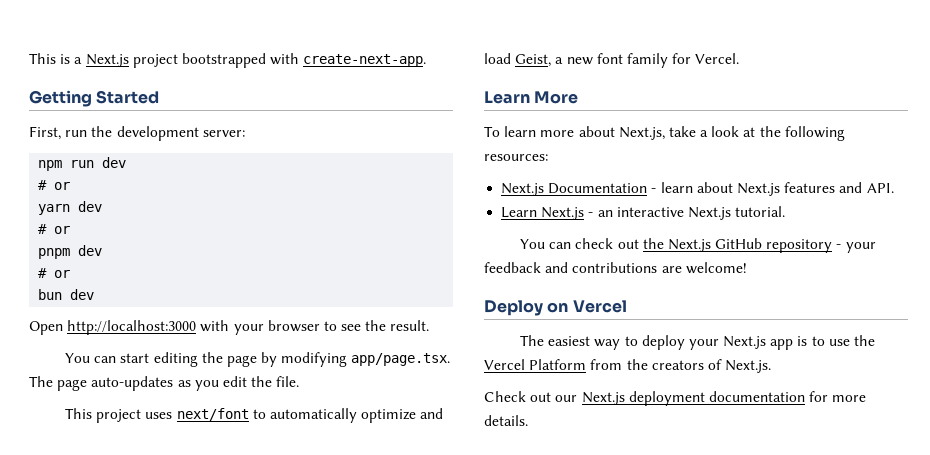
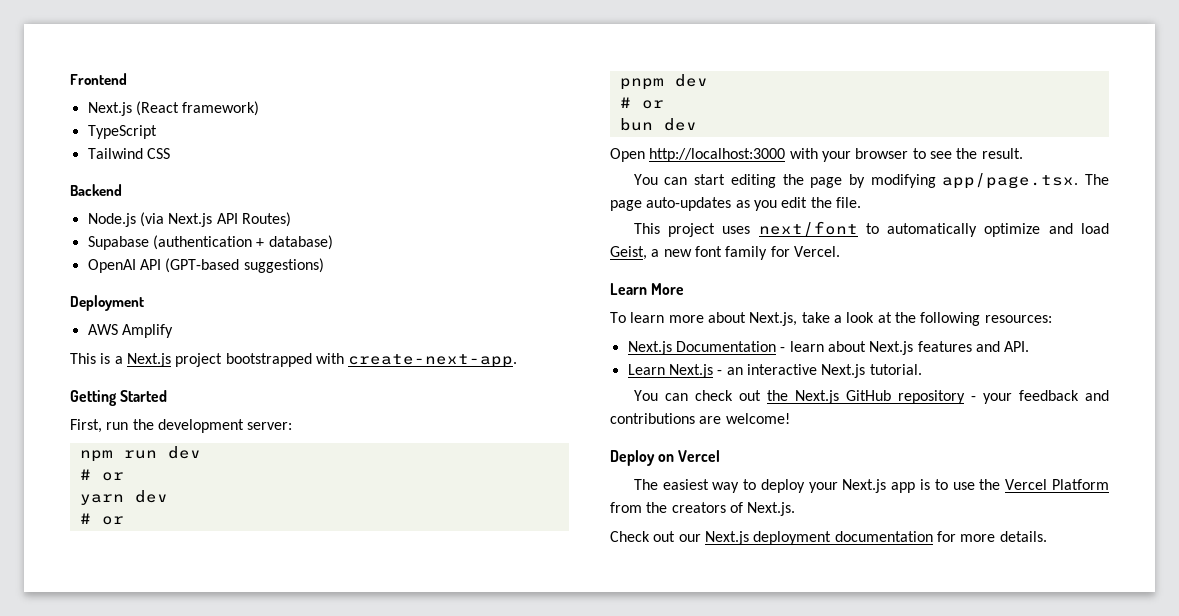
+ Frontend
+ Next.js (React framework)
+ TypeScript
+ Tailwind CSS
+ Backend
+ Node.js (via Next.js API Routes)
+ Supabase (authentication + database)
+ OpenAI API (GPT-based suggestions)
+ Deployment
+ AWS Amplify

